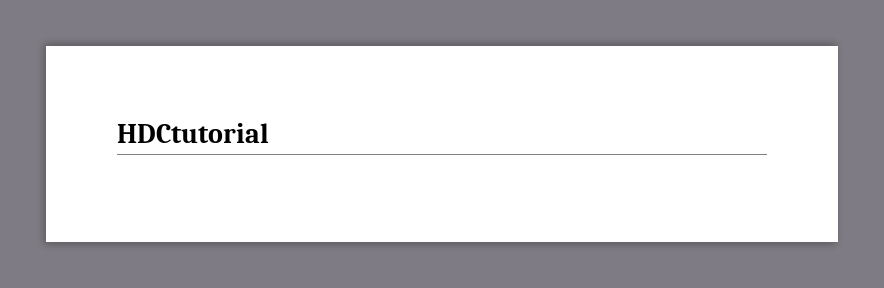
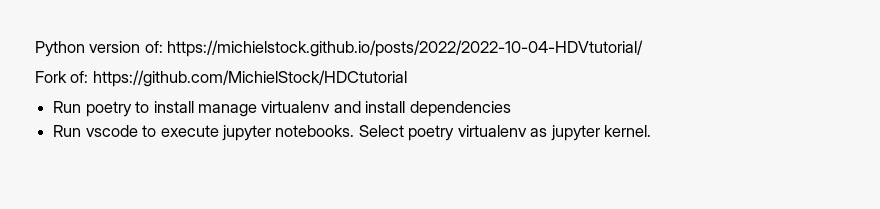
- HDCtutorial
+ Python version of: https://michielstock.github.io/posts/2022/2022-10-04-HDVtutorial/
+ Fork of: https://github.com/MichielStock/HDCtutorial
+ Run poetry to install manage virtualenv and install dependencies
+ Run vscode to execute jupyter notebooks. Select poetry virtualenv as jupyter kernel.

